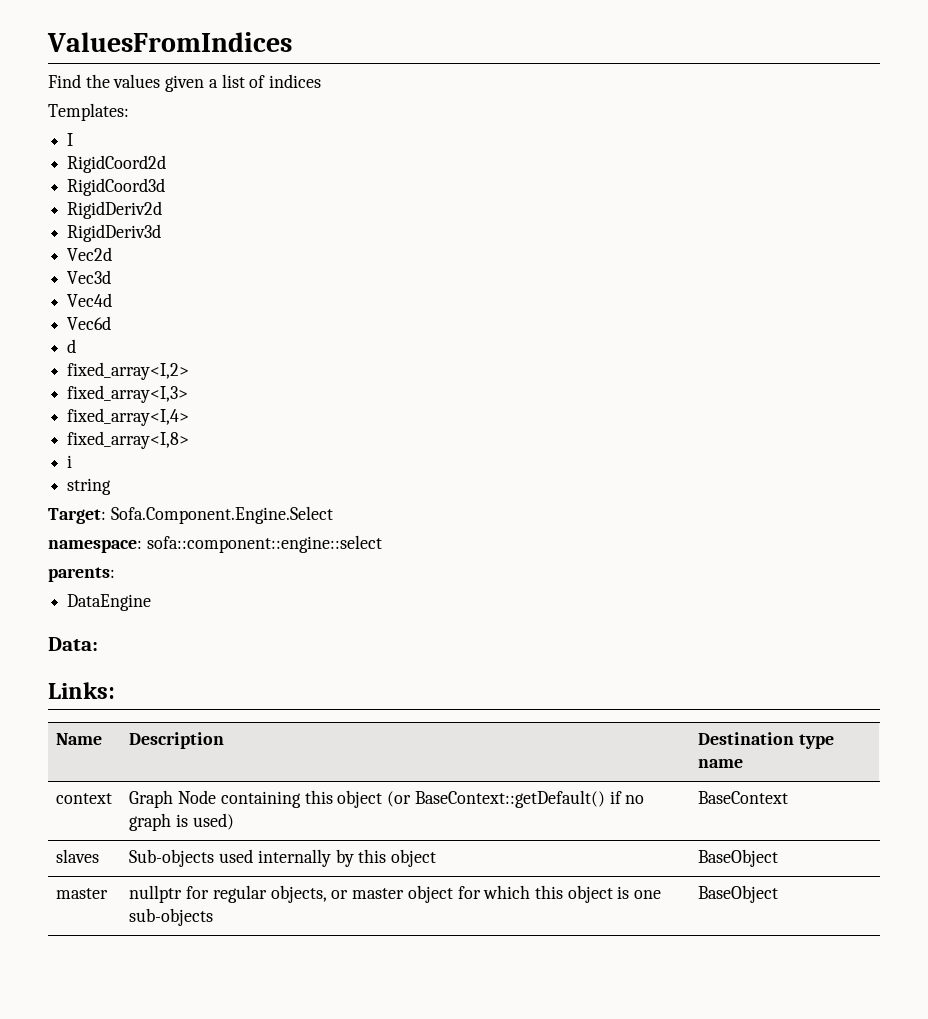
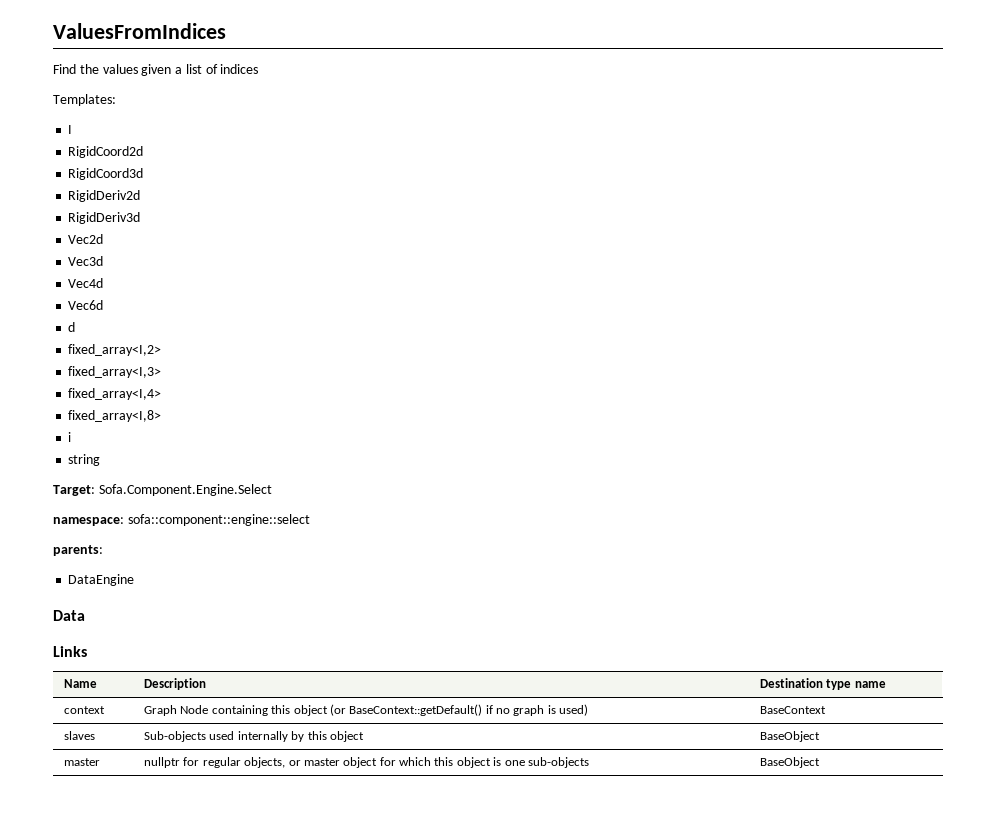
- Data:
- Links:
+ Data
+ Links

